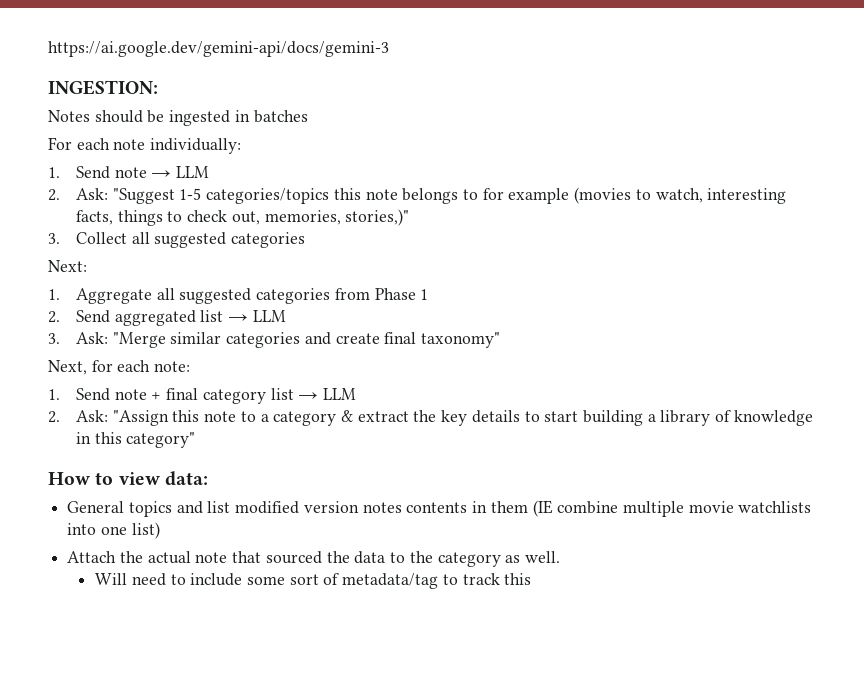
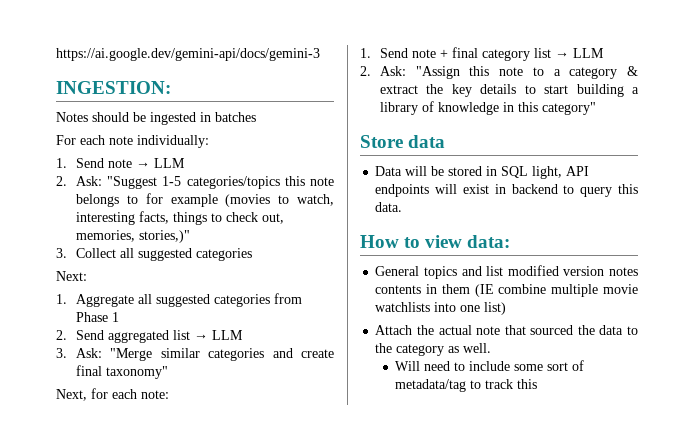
+ Store data
+ Data will be stored in SQL light, API endpoints will exist in backend to query this data.

